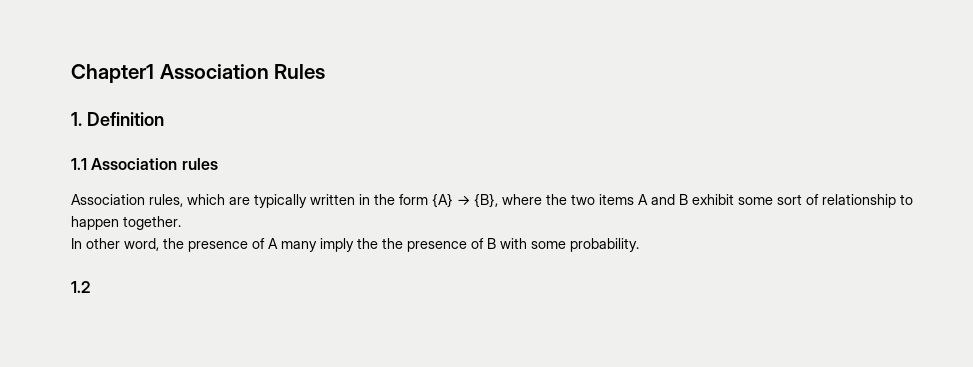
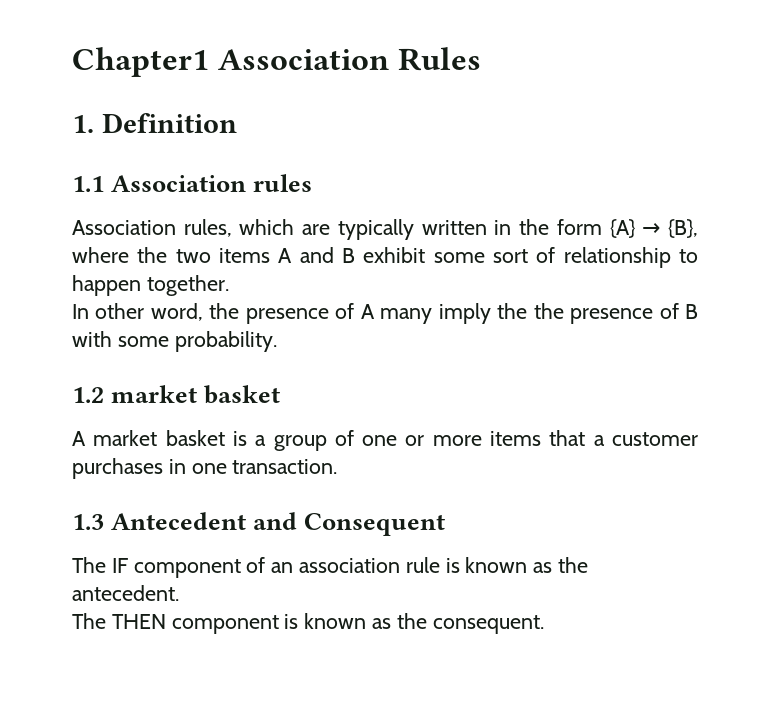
- 1.2
+ 1.2 market basket
+ A market basket is a group of one or more items that a customer purchases in one transaction.
+ 1.3 Antecedent and Consequent
+ The IF component of an association rule is known as the antecedent.
+ The THEN component is known as the consequent.

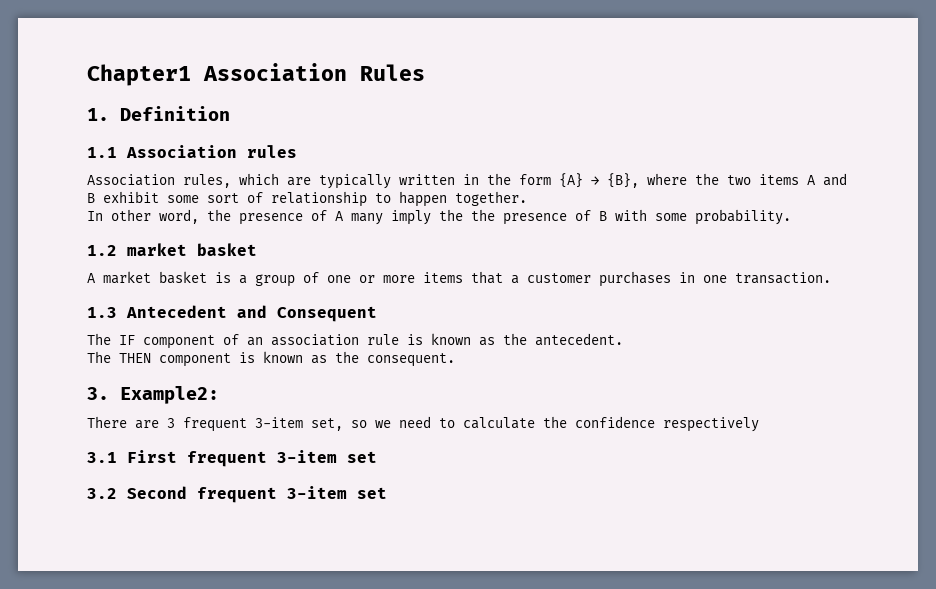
+ 3. Example2:
+ There are 3 frequent 3-item set, so we need to calculate the confidence respectively
+ 3.1 First frequent 3-item set
+ 3.2 Second frequent 3-item set

